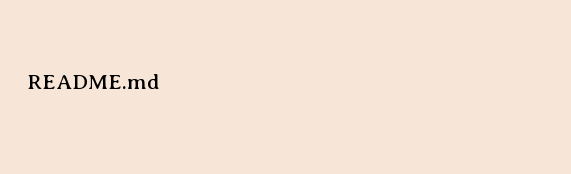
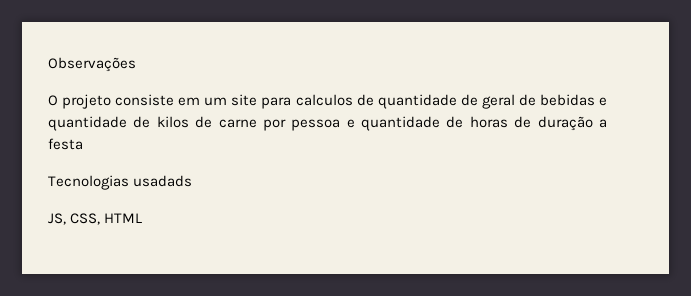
- README.md
+ Observações
+ O projeto consiste em um site para calculos de quantidade de geral de bebidas e quantidade de kilos de carne por pessoa e quantidade de horas de duração a festa
+ Tecnologias usadads
+ JS, CSS, HTML

